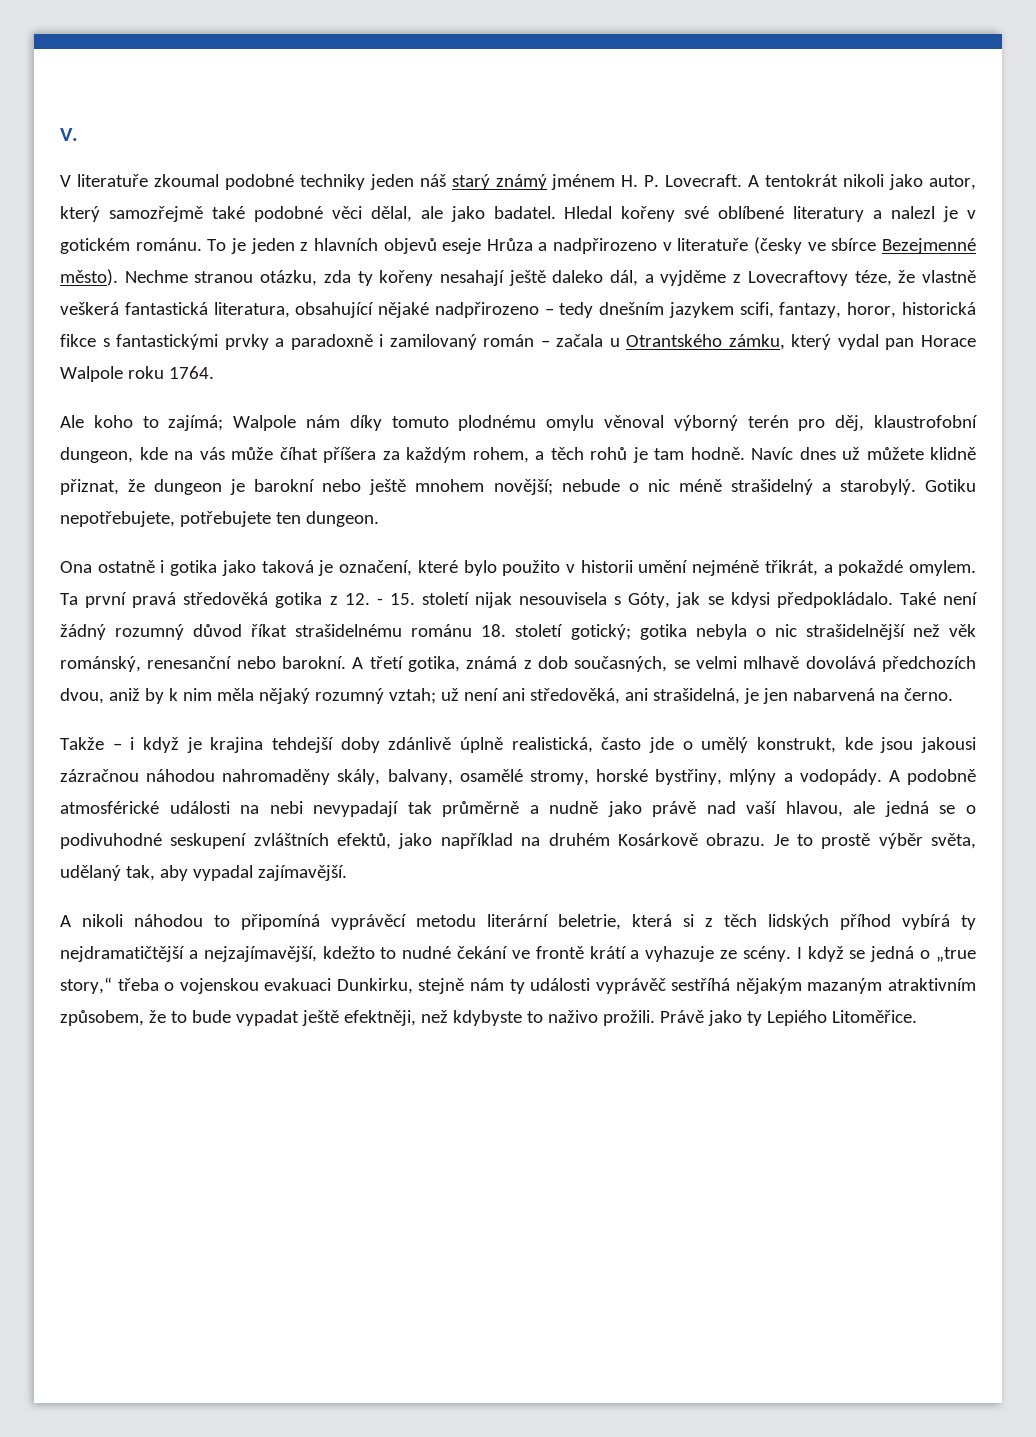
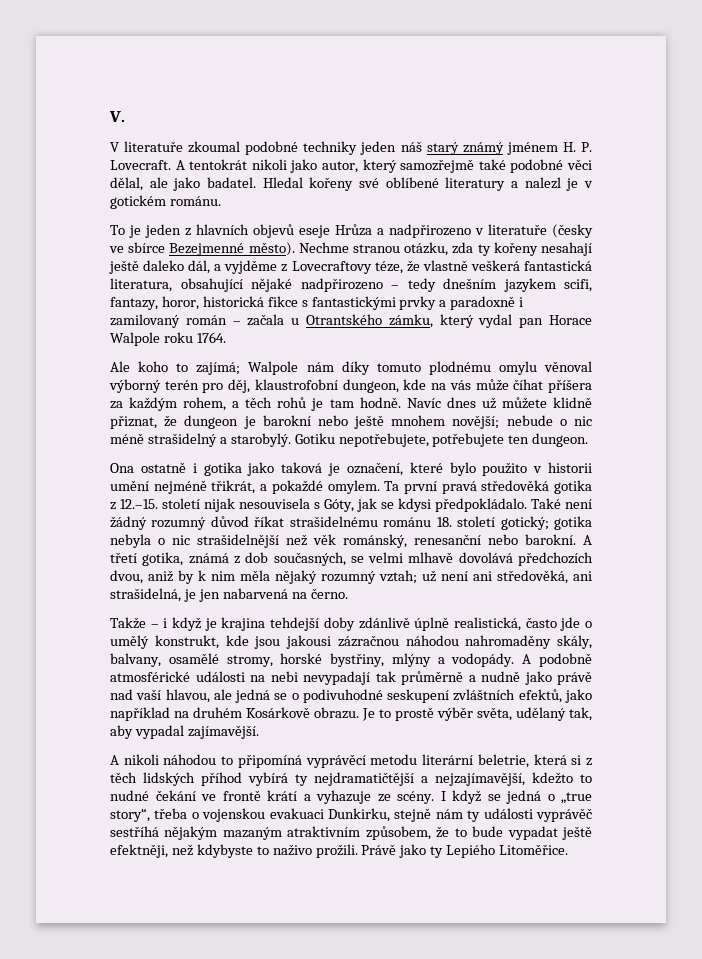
- Hledal kořeny své oblíbené literatury a nalezl je v gotickém románu. To je jeden z hlavních objevů eseje Hrůza a nadpřirozeno v literatuře (česky ve sbírce Bezejmenné město).
+ Hledal kořeny své oblíbené literatury a nalezl je v gotickém románu.
+ To je jeden z hlavních objevů eseje Hrůza a nadpřirozeno v literatuře (česky ve sbírce Bezejmenné město).
- Ta první pravá středověká gotika z 12. - 15. století nijak nesouvisela s Góty, jak se kdysi předpokládalo.
+ Ta první pravá středověká gotika z 12.–15. století nijak nesouvisela s Góty, jak se kdysi předpokládalo.
- I když se jedná o „true story,“ třeba o vojenskou evakuaci Dunkirku, stejně nám ty události vyprávěč sestříhá nějakým mazaným atraktivním způsobem, že to bude vypadat ještě efektněji, než kdybyste to naživo prožili.
+ I když se jedná o „true story“, třeba o vojenskou evakuaci Dunkirku, stejně nám ty události vyprávěč sestříhá nějakým mazaným atraktivním způsobem, že to bude vypadat ještě efektněji, než kdybyste to naživo prožili.

